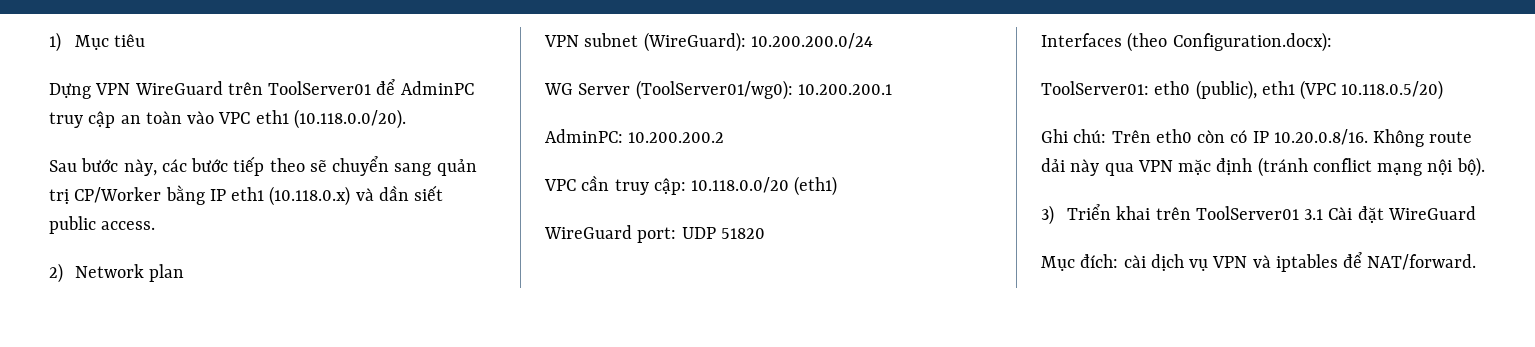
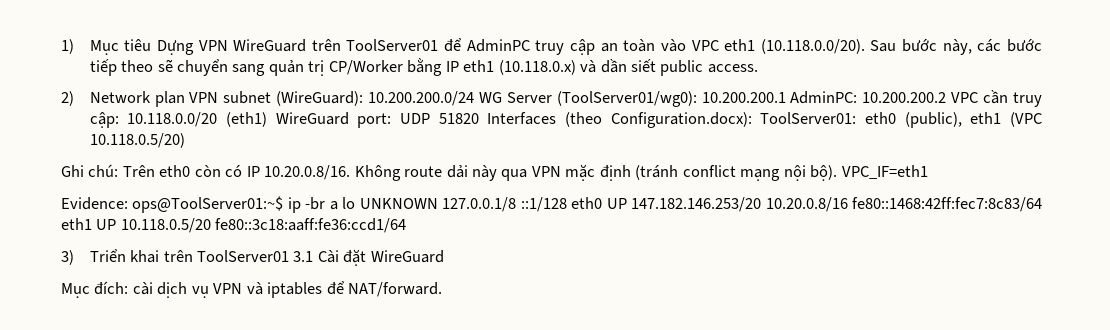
- 1) Mục tiêu
- Dựng VPN WireGuard trên ToolServer01 để AdminPC truy cập an toàn vào VPC eth1 (10.118.0.0/20).
- Sau bước này, các bước tiếp theo sẽ chuyển sang quản trị CP/Worker bằng IP eth1 (10.118.0.x) và dần siết public access.
+ 1) Mục tiêu Dựng VPN WireGuard trên ToolServer01 để AdminPC truy cập an toàn vào VPC eth1 (10.118.0.0/20). Sau bước này, các bước tiếp theo sẽ chuyển sang quản trị CP/Worker bằng IP eth1 (10.118.0.x) và dần siết public access.
- 2) Network plan
- VPN subnet (WireGuard): 10.200.200.0/24
- WG Server (ToolServer01/wg0): 10.200.200.1
- AdminPC: 10.200.200.2
- VPC cần truy cập: 10.118.0.0/20 (eth1)
- WireGuard port: UDP 51820
- Interfaces (theo Configuration.docx):
- ToolServer01: eth0 (public), eth1 (VPC 10.118.0.5/20)
+ 2) Network plan VPN subnet (WireGuard): 10.200.200.0/24 WG Server (ToolServer01/wg0): 10.200.200.1 AdminPC: 10.200.200.2 VPC cần truy cập: 10.118.0.0/20 (eth1) WireGuard port: UDP 51820 Interfaces (theo Configuration.docx): ToolServer01: eth0 (public), eth1 (VPC 10.118.0.5/20)
+ VPC_IF=eth1
+ Evidence: ops@ToolServer01:~$ ip -br a lo UNKNOWN 127.0.0.1/8 ::1/128 eth0 UP 147.182.146.253/20 10.20.0.8/16 fe80::1468:42ff:fec7:8c83/64 eth1 UP 10.118.0.5/20 fe80::3c18:aaff:fe36:ccd1/64

